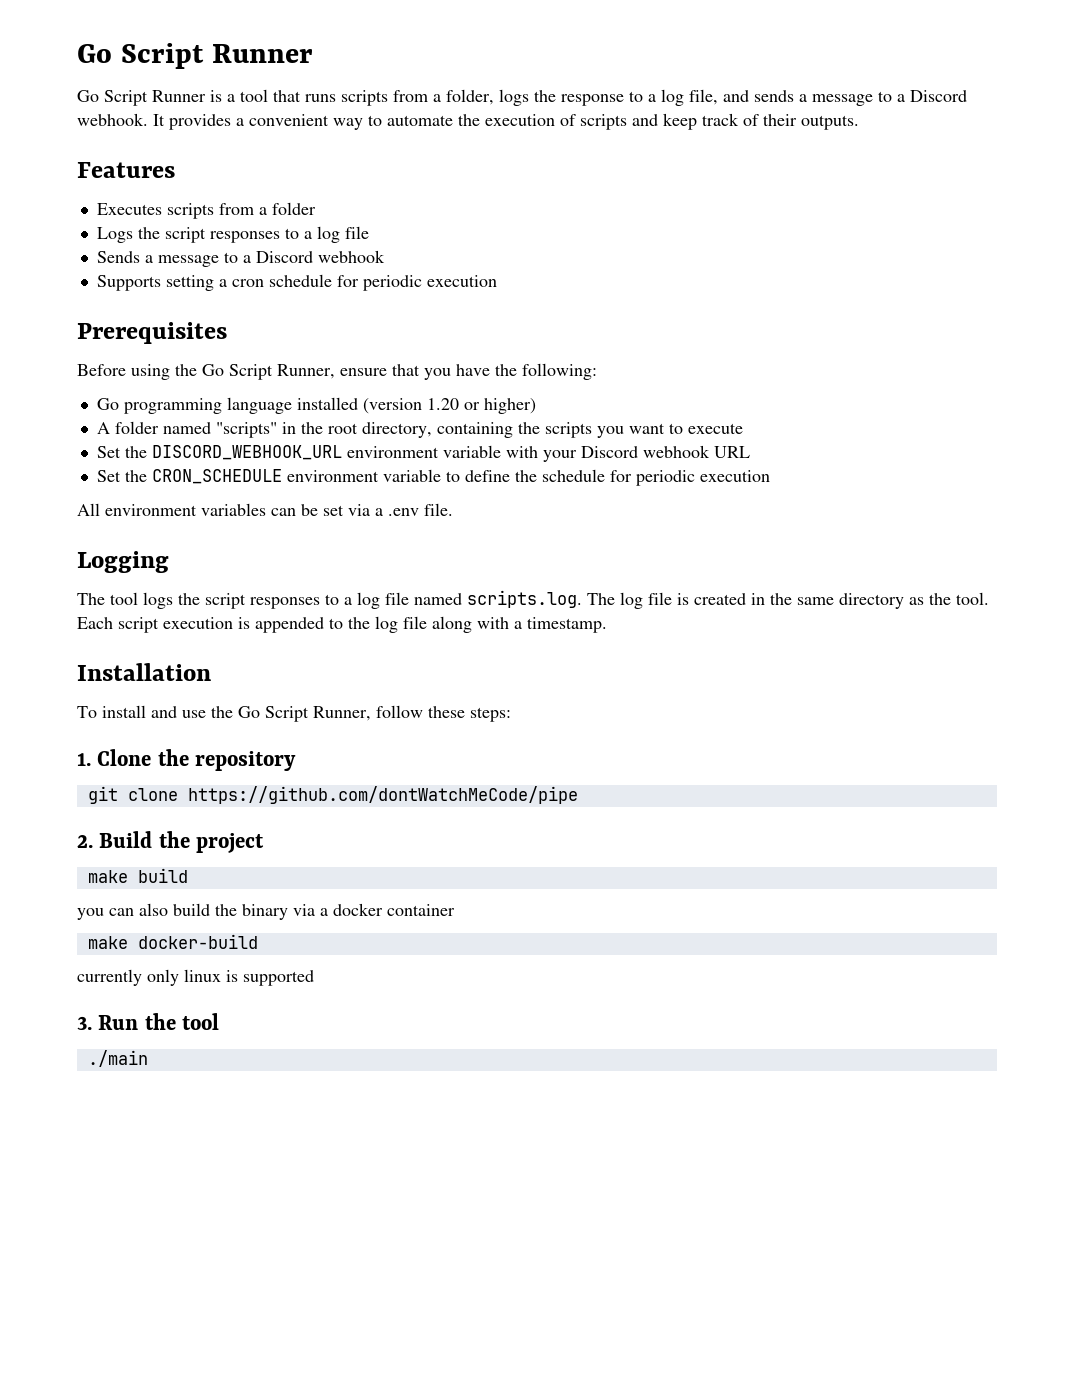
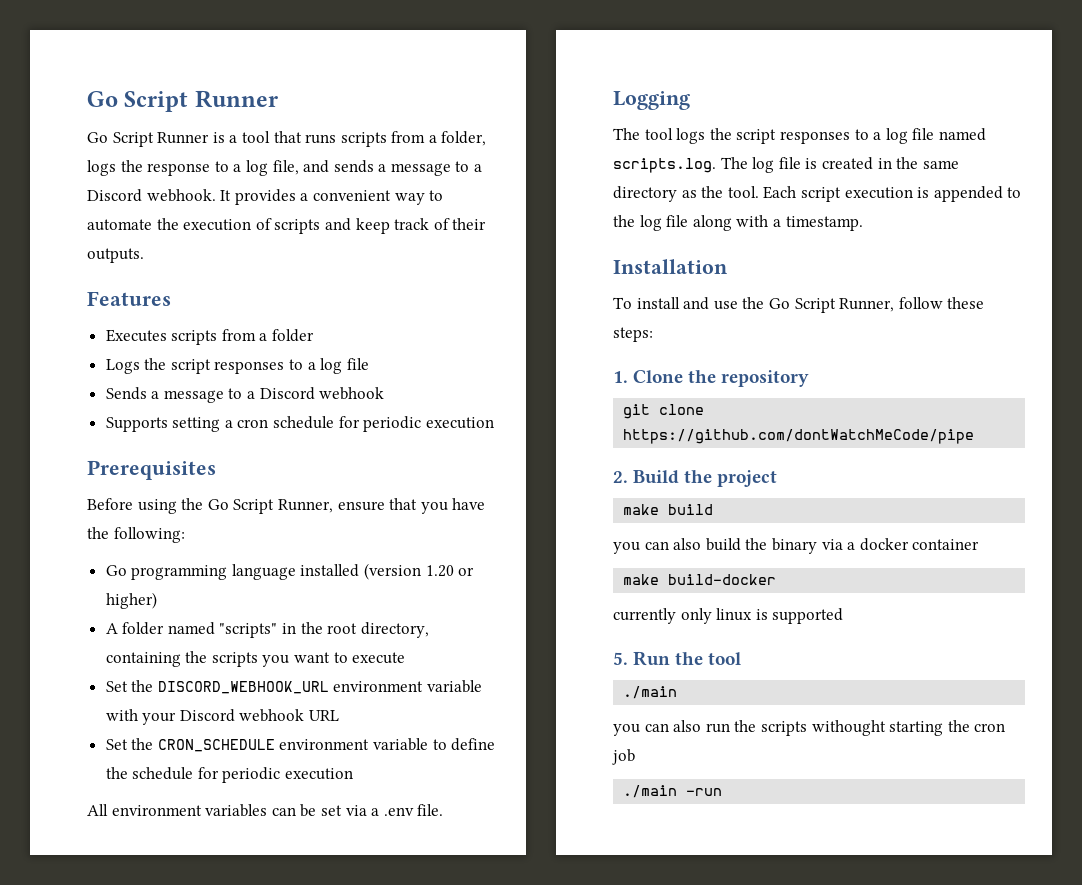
- make docker-build
+ make build-docker
- 3. Run the tool
+ 5. Run the tool
+ you can also run the scripts withought starting the cron job
+ ./main -run

